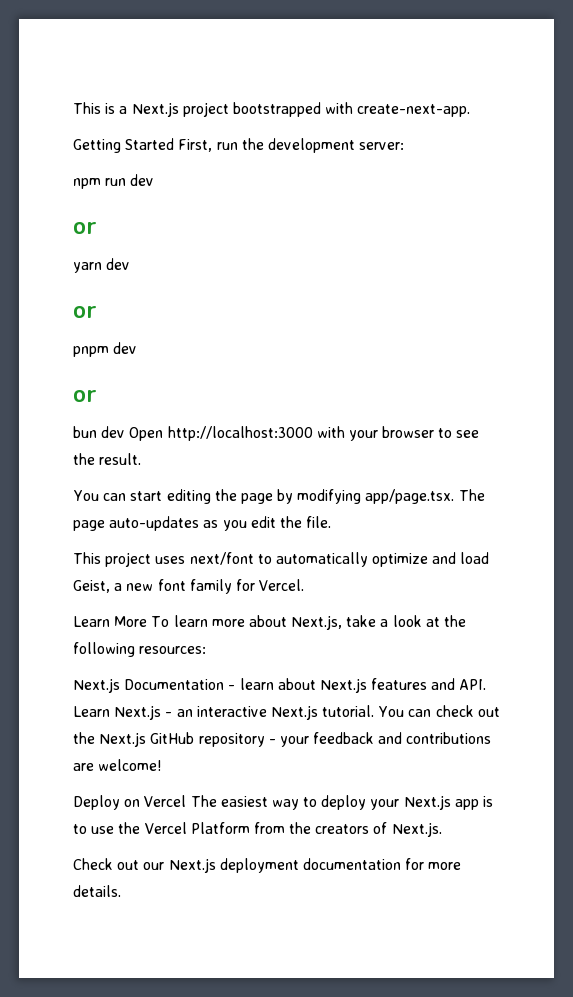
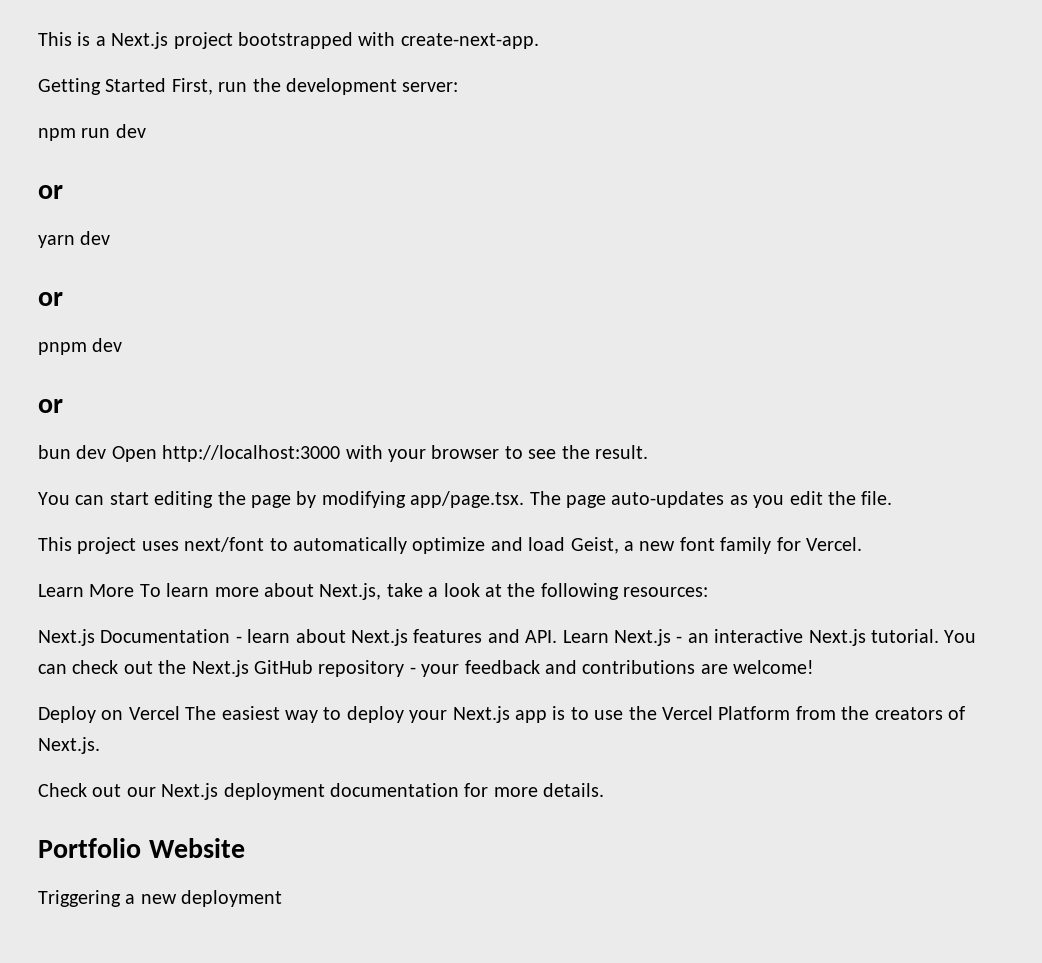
+ Portfolio Website
+ Triggering a new deployment

